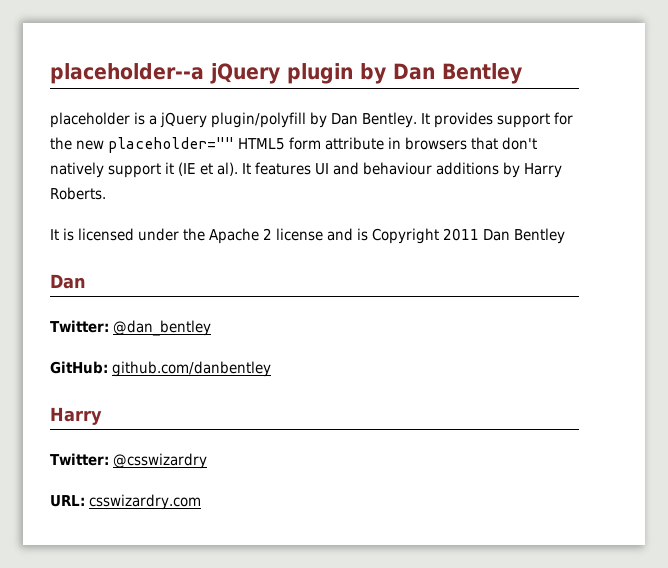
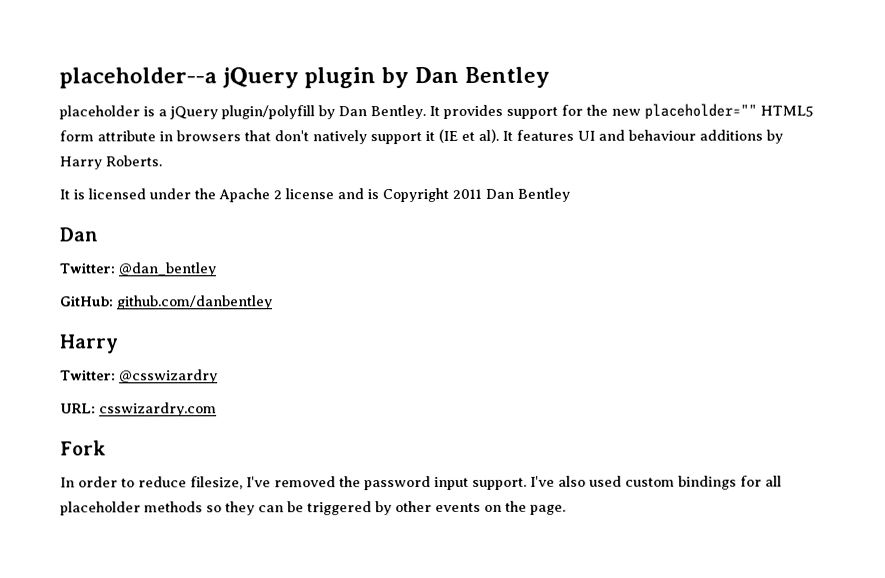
+ Fork
+ In order to reduce filesize, I've removed the password input support. I've also used custom bindings for all placeholder methods so they can be triggered by other events on the page.

